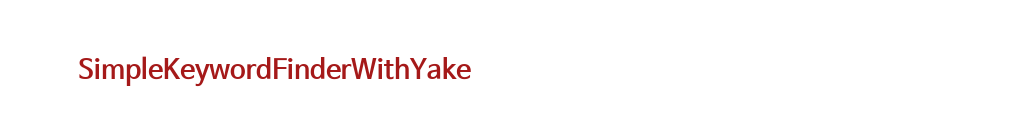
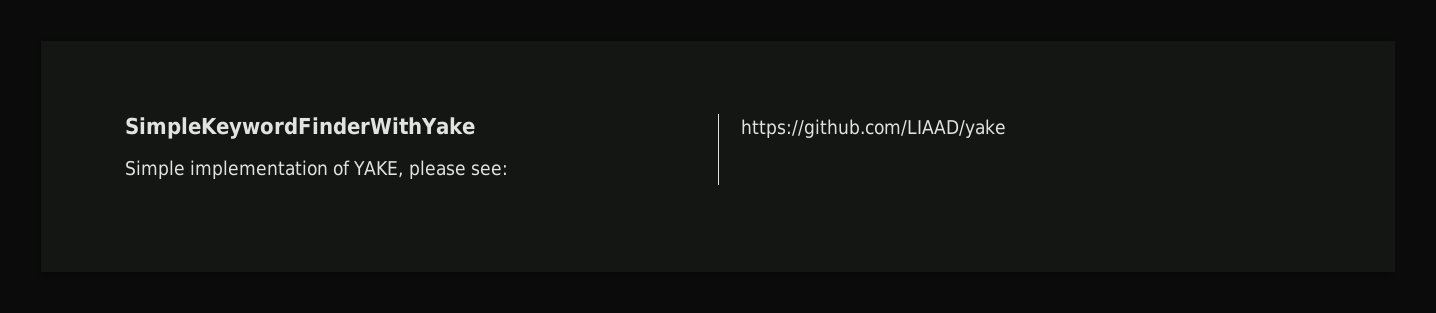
+ Simple implementation of YAKE, please see: https://github.com/LIAAD/yake

